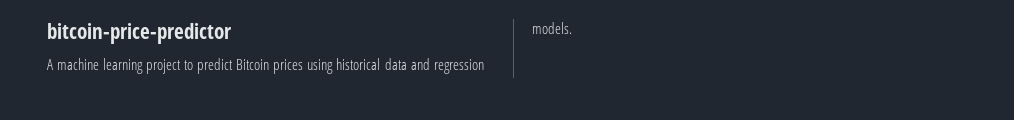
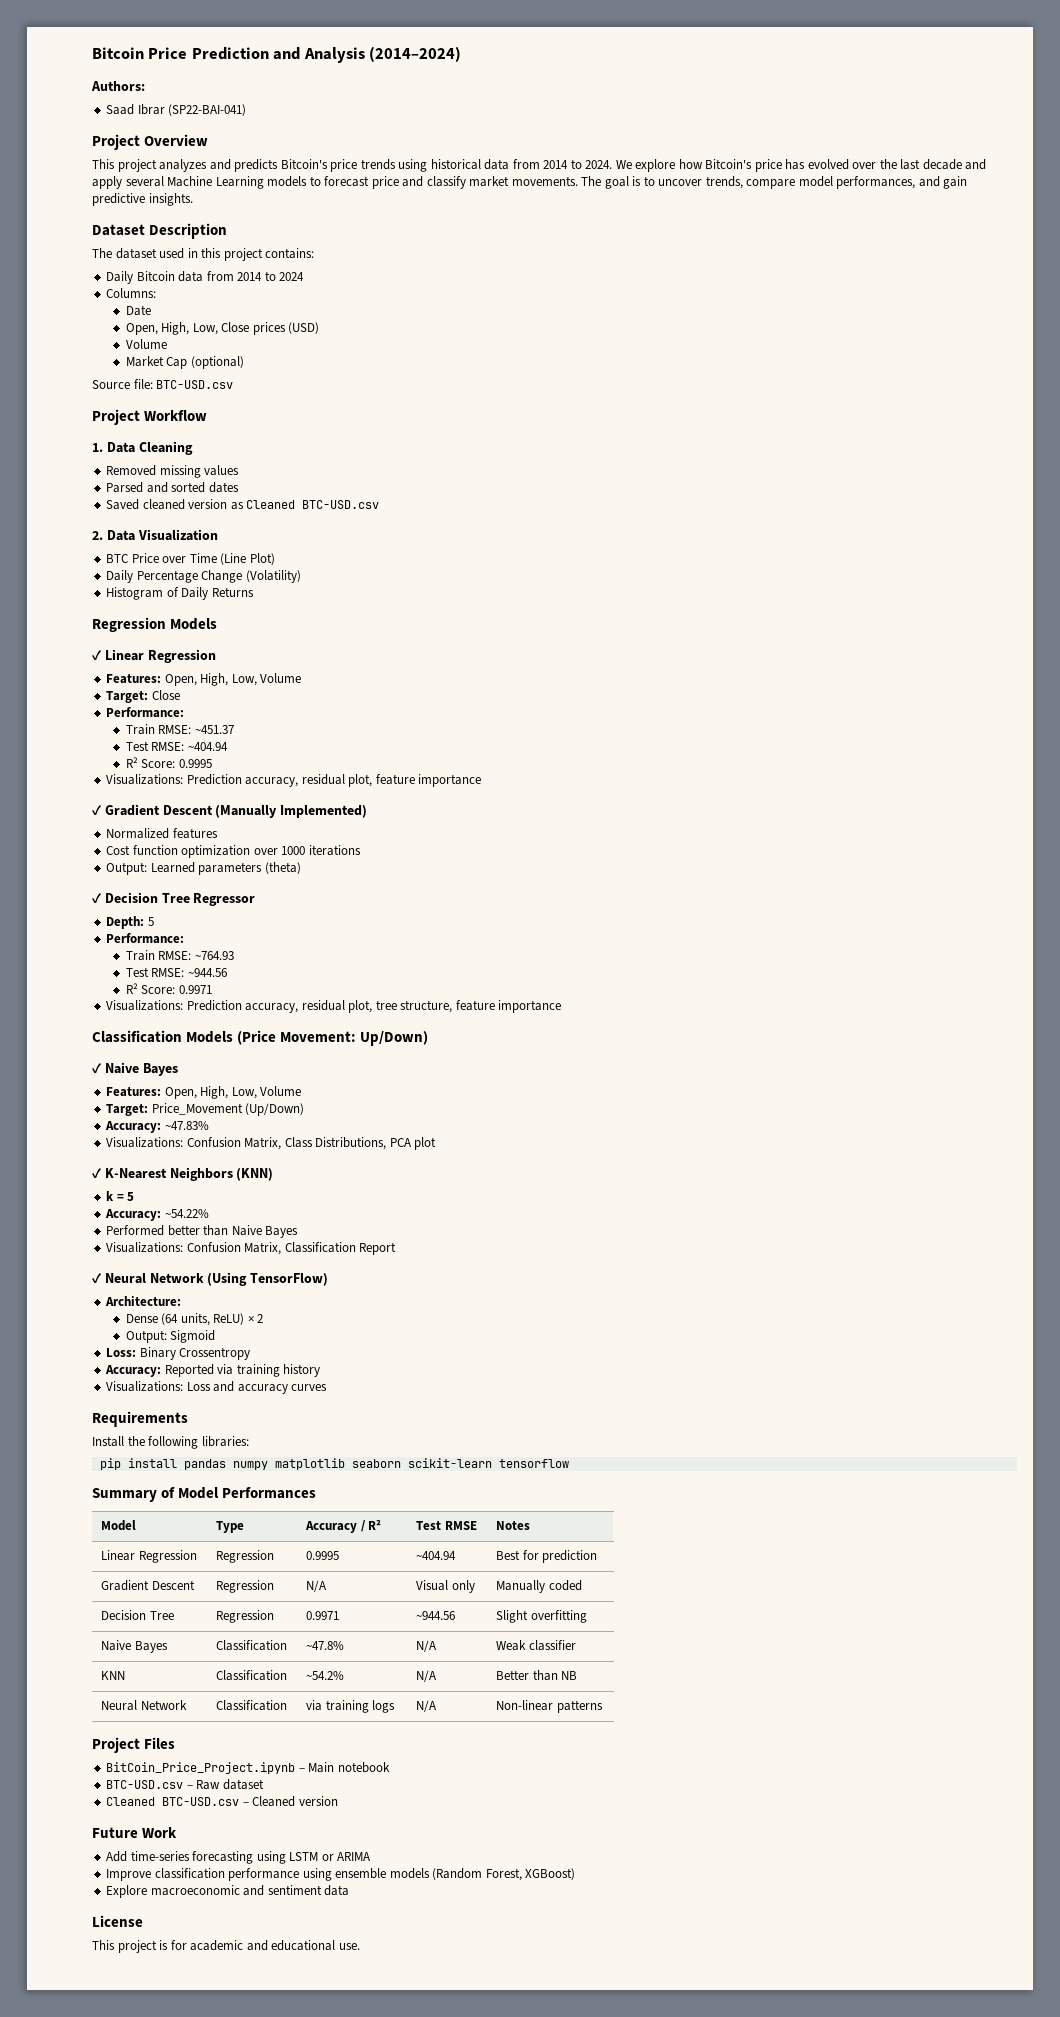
- bitcoin-price-predictor
- A machine learning project to predict Bitcoin prices using historical data and regression models.
+ Bitcoin Price Prediction and Analysis (2014–2024)
+ Authors:
+ Saad Ibrar (SP22-BAI-041)
+ Project Overview
+ This project analyzes and predicts Bitcoin's price trends using historical data from 2014 to 2024. We explore how Bitcoin's price has evolved over the last decade and apply several Machine Learning models to forecast price and classify market movements. The goal is to uncover trends, compare model performances, and gain predictive insights.
+ Dataset Description
+ The dataset used in this project contains:
+ Daily Bitcoin data from 2014 to 2024
+ Columns:
+ Date
+ Open, High, Low, Close prices (USD)
+ Volume
+ Market Cap (optional)
+ Source file: BTC-USD.csv
+ Project Workflow
+ 1. Data Cleaning
+ Removed missing values
+ Parsed and sorted dates
+ Saved cleaned version as Cleaned BTC-USD.csv
+ 2. Data Visualization
+ BTC Price over Time (Line Plot)
+ Daily Percentage Change (Volatility)
+ Histogram of Daily Returns
+ Regression Models
+ ✓ Linear Regression
+ Features: Open, High, Low, Volume
+ Target: Close
+ Performance:
+ Train RMSE: ~451.37
+ Test RMSE: ~404.94
+ R² Score: 0.9995
+ Visualizations: Prediction accuracy, residual plot, feature importance
+ ✓ Gradient Descent (Manually Implemented)
+ Normalized features
+ Cost function optimization over 1000 iterations
+ Output: Learned parameters (theta)
+ ✓ Decision Tree Regressor
+ Depth: 5
+ Performance:
+ Train RMSE: ~764.93
+ Test RMSE: ~944.56
+ R² Score: 0.9971
+ Visualizations: Prediction accuracy, residual plot, tree structure, feature importance
+ Classification Models (Price Movement: Up/Down)
+ ✓ Naive Bayes
+ Features: Open, High, Low, Volume
+ Target: Price_Movement (Up/Down)
+ Accuracy: ~47.83%
+ Visualizations: Confusion Matrix, Class Distributions, PCA plot
+ ✓ K-Nearest Neighbors (KNN)
+ k = 5
+ Accuracy: ~54.22%
+ Performed better than Naive Bayes
+ Visualizations: Confusion Matrix, Classification Report
+ ✓ Neural Network (Using TensorFlow)
+ Architecture:
+ Dense (64 units, ReLU) × 2
+ Output: Sigmoid
+ Loss: Binary Crossentropy
+ Accuracy: Reported via training history
+ Visualizations: Loss and accuracy curves
+ Requirements
+ Install the following libraries:
+ pip install pandas numpy matplotlib seaborn scikit-learn tensorflow
+ Summary of Model Performances
+ Model | Type | Accuracy / R² | Test RMSE | Notes
+ Linear Regression | Regression | 0.9995 | ~404.94 | Best for prediction
+ Gradient Descent | Regression | N/A | Visual only | Manually coded
+ Decision Tree | Regression | 0.9971 | ~944.56 | Slight overfitting
+ Naive Bayes | Classification | ~47.8% | N/A | Weak classifier
+ KNN | Classification | ~54.2% | N/A | Better than NB
+ Neural Network | Classification | via training logs | N/A | Non-linear patterns
+ Project Files
+ BitCoin_Price_Project.ipynb – Main notebook
+ BTC-USD.csv – Raw dataset
+ Cleaned BTC-USD.csv – Cleaned version
+ Future Work
+ Add time-series forecasting using LSTM or ARIMA
+ Improve classification performance using ensemble models (Random Forest, XGBoost)
+ Explore macroeconomic and sentiment data
+ License
+ This project is for academic and educational use.

